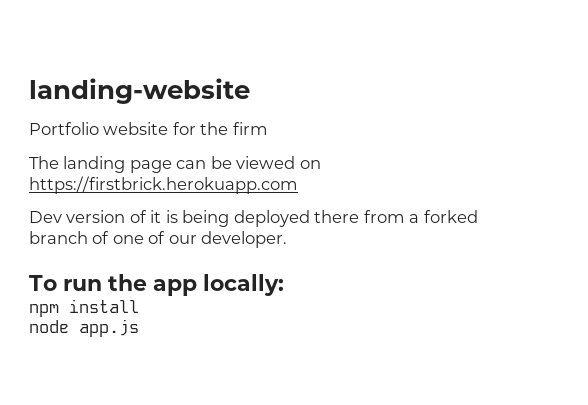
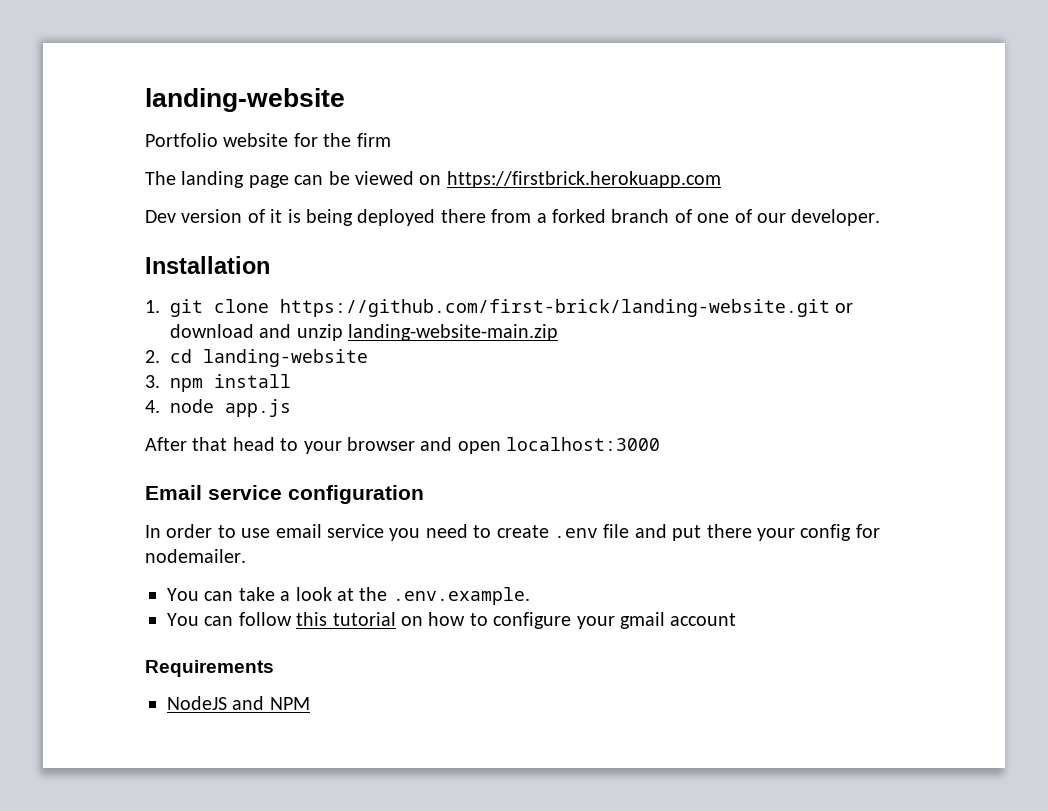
- To run the app locally:
- npm install
+ Installation
+ 1. git clone https://github.com/first-brick/landing-website.git or download and unzip landing-website-main.zip
+ 2. cd landing-website
+ 3. npm install
- node app.js
+ 4. node app.js
+ After that head to your browser and open localhost:3000
+ Email service configuration
+ In order to use email service you need to create .env file and put there your config for nodemailer.
+ You can take a look at the .env.example.
+ You can follow this tutorial on how to configure your gmail account
+ Requirements
+ NodeJS and NPM

